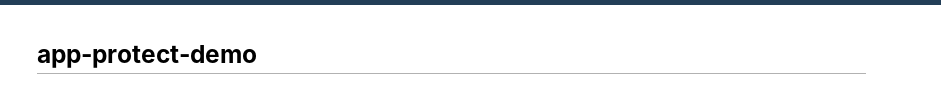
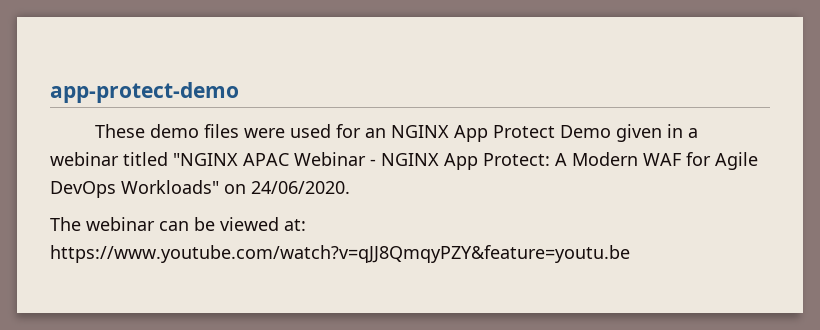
+ These demo files were used for an NGINX App Protect Demo given in a webinar titled "NGINX APAC Webinar - NGINX App Protect: A Modern WAF for Agile DevOps Workloads" on 24/06/2020.
+ The webinar can be viewed at: https://www.youtube.com/watch?v=qJJ8QmqyPZY&feature=youtu.be

